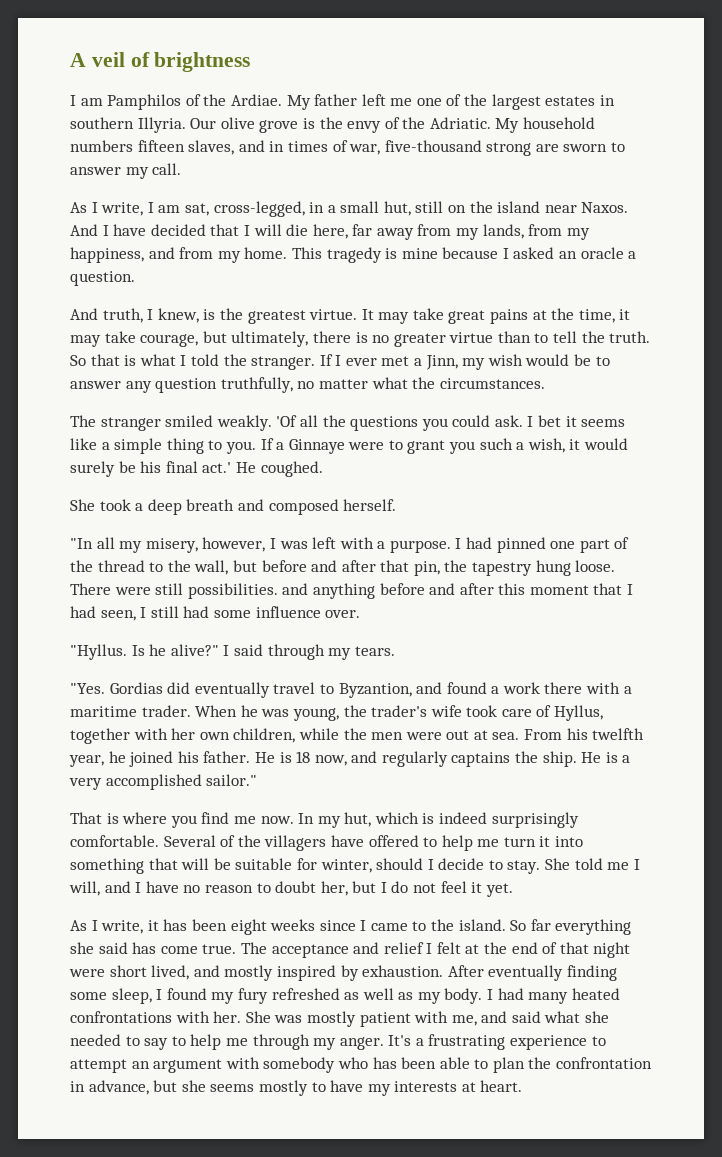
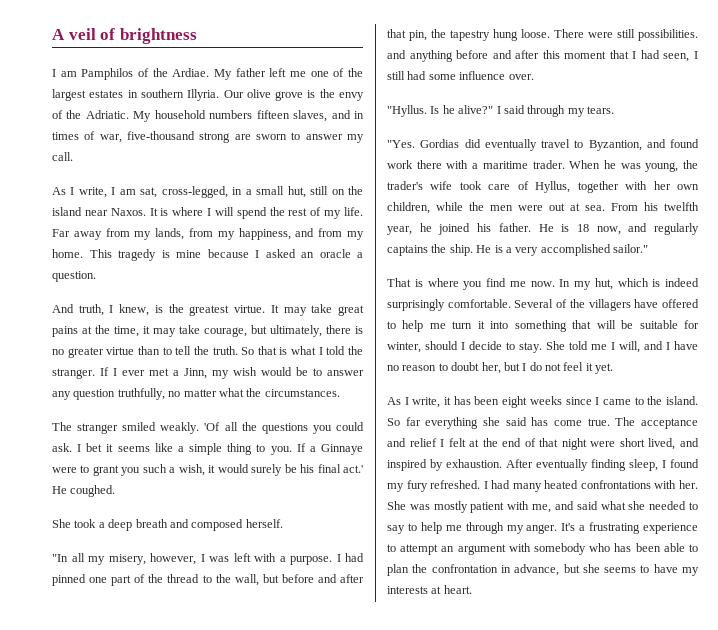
- And I have decided that I will die here, far away from my lands, from my happiness, and from my home.
+ It is where I will spend the rest of my life. Far away from my lands, from my happiness, and from my home.
- "Yes. Gordias did eventually travel to Byzantion, and found a work there with a maritime trader.
+ "Yes. Gordias did eventually travel to Byzantion, and found work there with a maritime trader.
- The acceptance and relief I felt at the end of that night were short lived, and mostly inspired by exhaustion.
+ The acceptance and relief I felt at the end of that night were short lived, and inspired by exhaustion.
- After eventually finding some sleep, I found my fury refreshed as well as my body.
+ After eventually finding sleep, I found my fury refreshed.
- It's a frustrating experience to attempt an argument with somebody who has been able to plan the confrontation in advance, but she seems mostly to have my interests at heart.
+ It's a frustrating experience to attempt an argument with somebody who has been able to plan the confrontation in advance, but she seems to have my interests at heart.

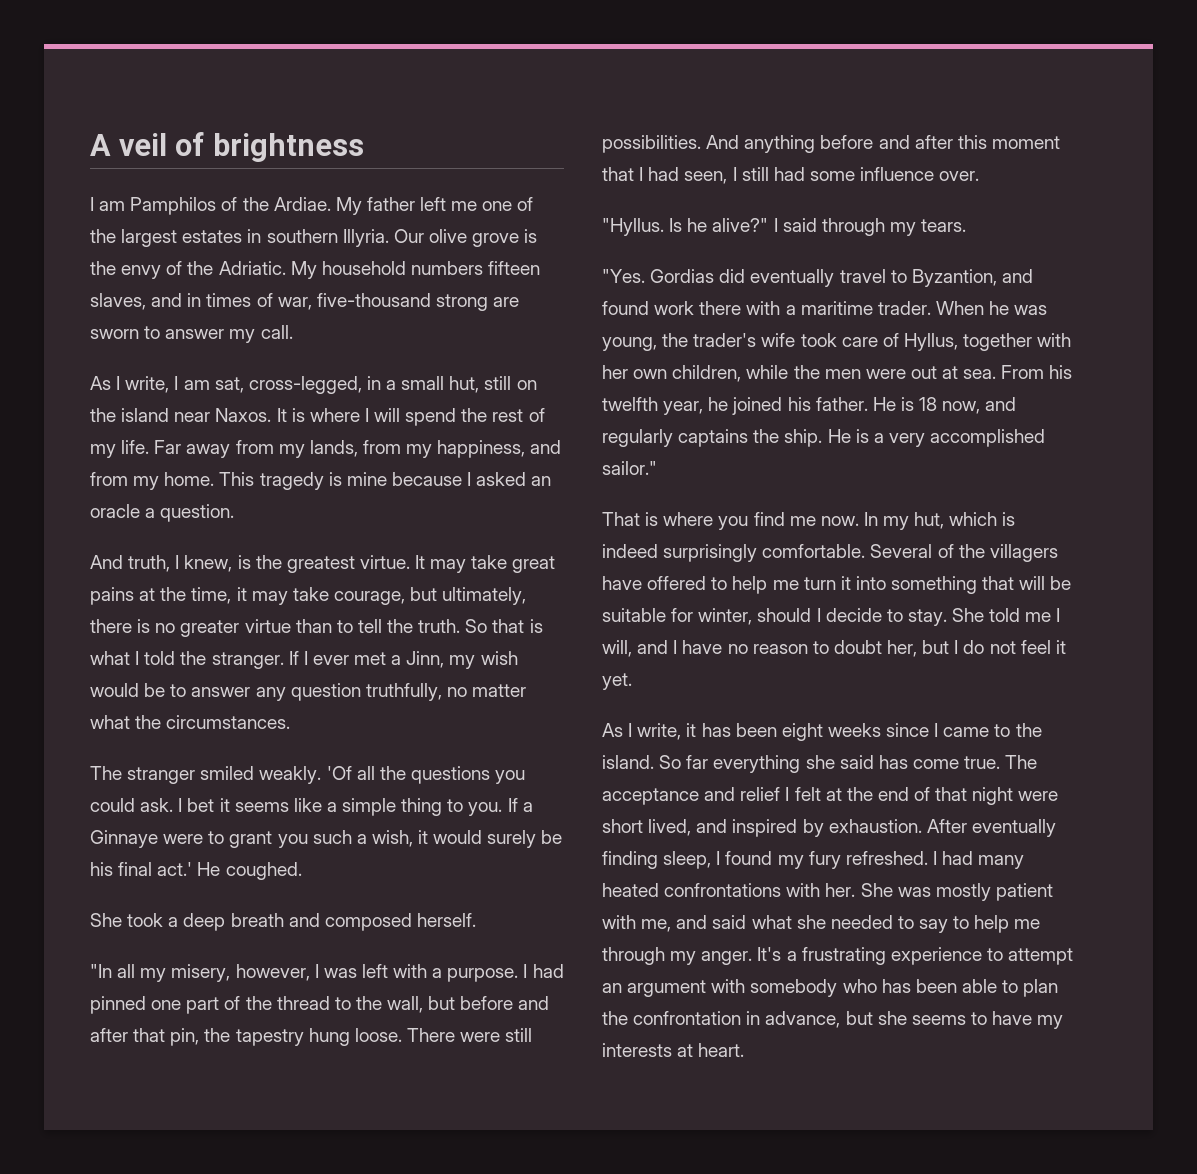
- There were still possibilities. and anything before and after this moment that I had seen, I still had some influence over.
+ There were still possibilities. And anything before and after this moment that I had seen, I still had some influence over.

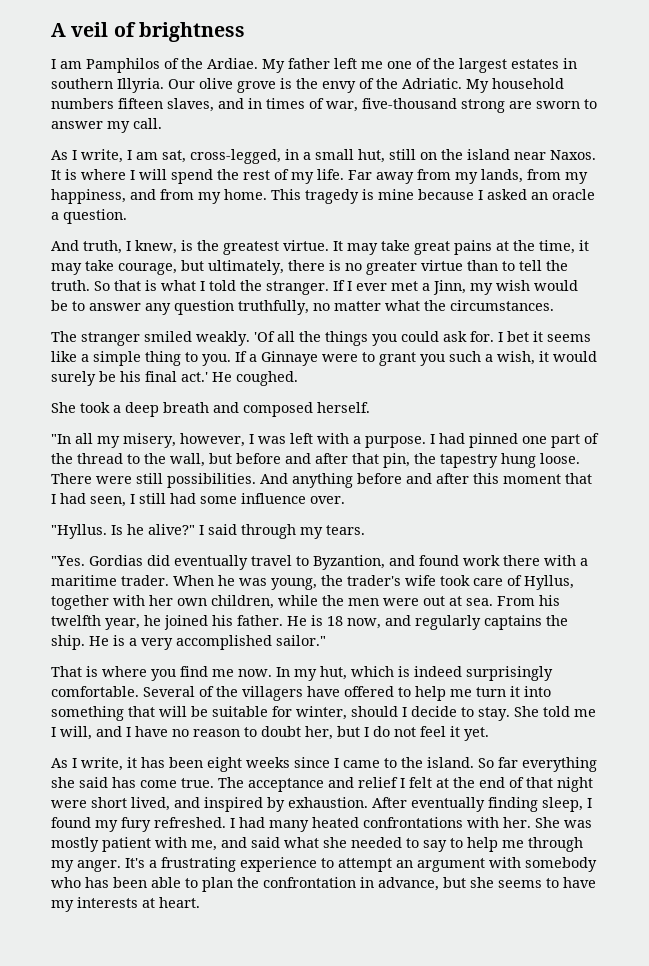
- 'Of all the questions you could ask.
+ 'Of all the things you could ask for.

